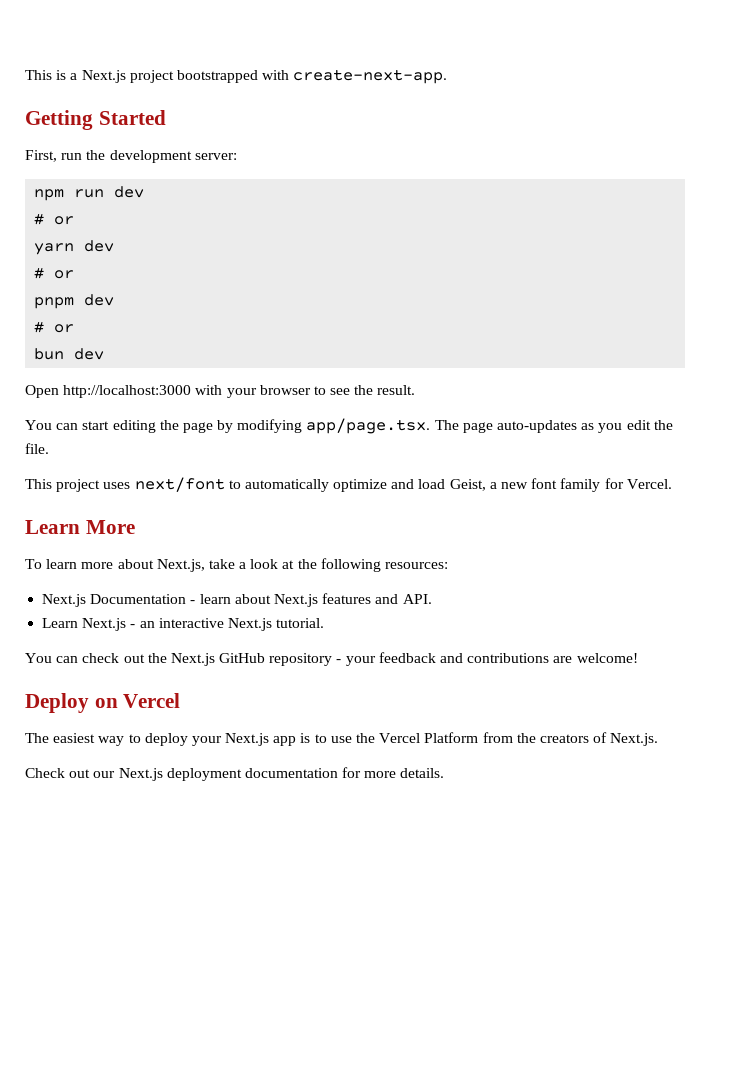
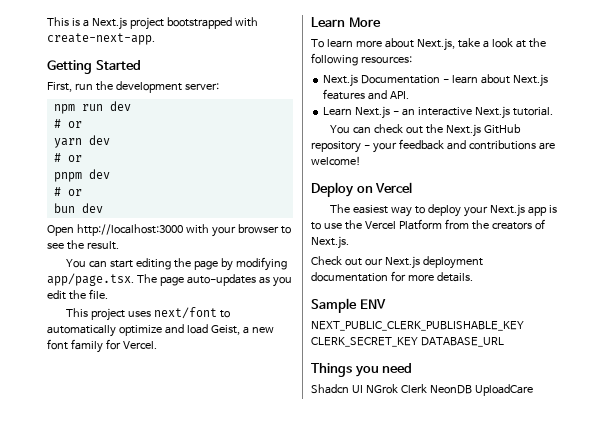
+ Sample ENV
+ NEXT_PUBLIC_CLERK_PUBLISHABLE_KEY CLERK_SECRET_KEY DATABASE_URL
+ Things you need
+ Shadcn UI NGrok Clerk NeonDB UploadCare

